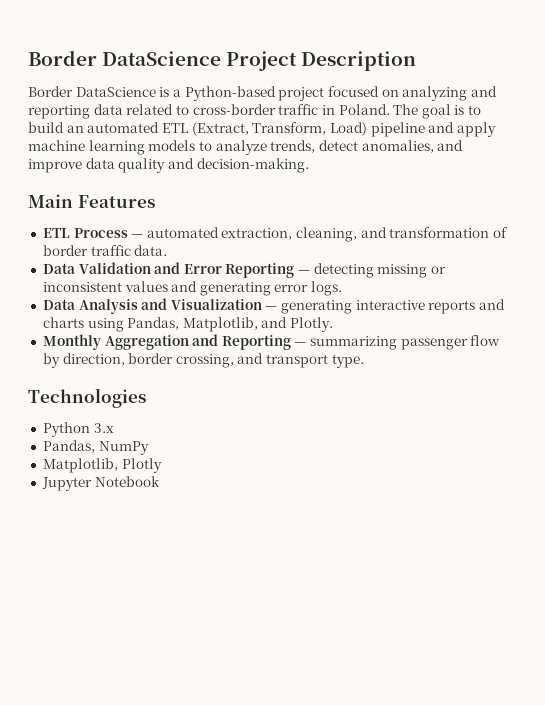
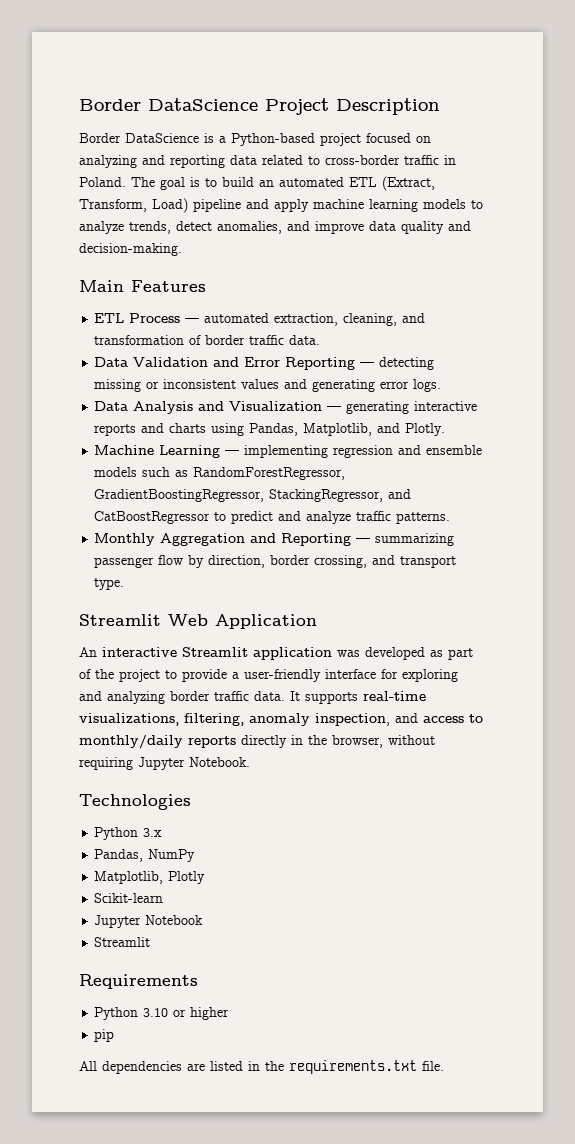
+ Machine Learning — implementing regression and ensemble models such as RandomForestRegressor, GradientBoostingRegressor, StackingRegressor, and CatBoostRegressor to predict and analyze traffic patterns.
+ Streamlit Web Application
+ An interactive Streamlit application was developed as part of the project to provide a user-friendly interface for exploring and analyzing border traffic data. It supports real-time visualizations, filtering, anomaly inspection, and access to monthly/daily reports directly in the browser, without requiring Jupyter Notebook.
+ Scikit-learn
  Jupyter Notebook
+ Streamlit
+ Requirements
+ Python 3.10 or higher
+ pip
+ All dependencies are listed in the requirements.txt file.

